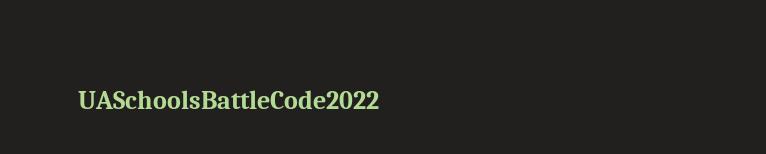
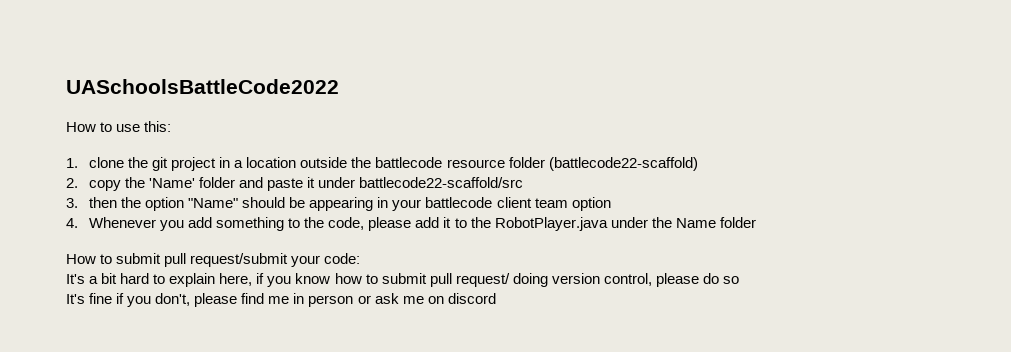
+ How to use this:
+ 1. clone the git project in a location outside the battlecode resource folder (battlecode22-scaffold)
+ 2. copy the 'Name' folder and paste it under battlecode22-scaffold/src
+ 3. then the option "Name" should be appearing in your battlecode client team option
+ 4. Whenever you add something to the code, please add it to the RobotPlayer.java under the Name folder
+ How to submit pull request/submit your code:
+ It's a bit hard to explain here, if you know how to submit pull request/ doing version control, please do so
+ It's fine if you don't, please find me in person or ask me on discord

